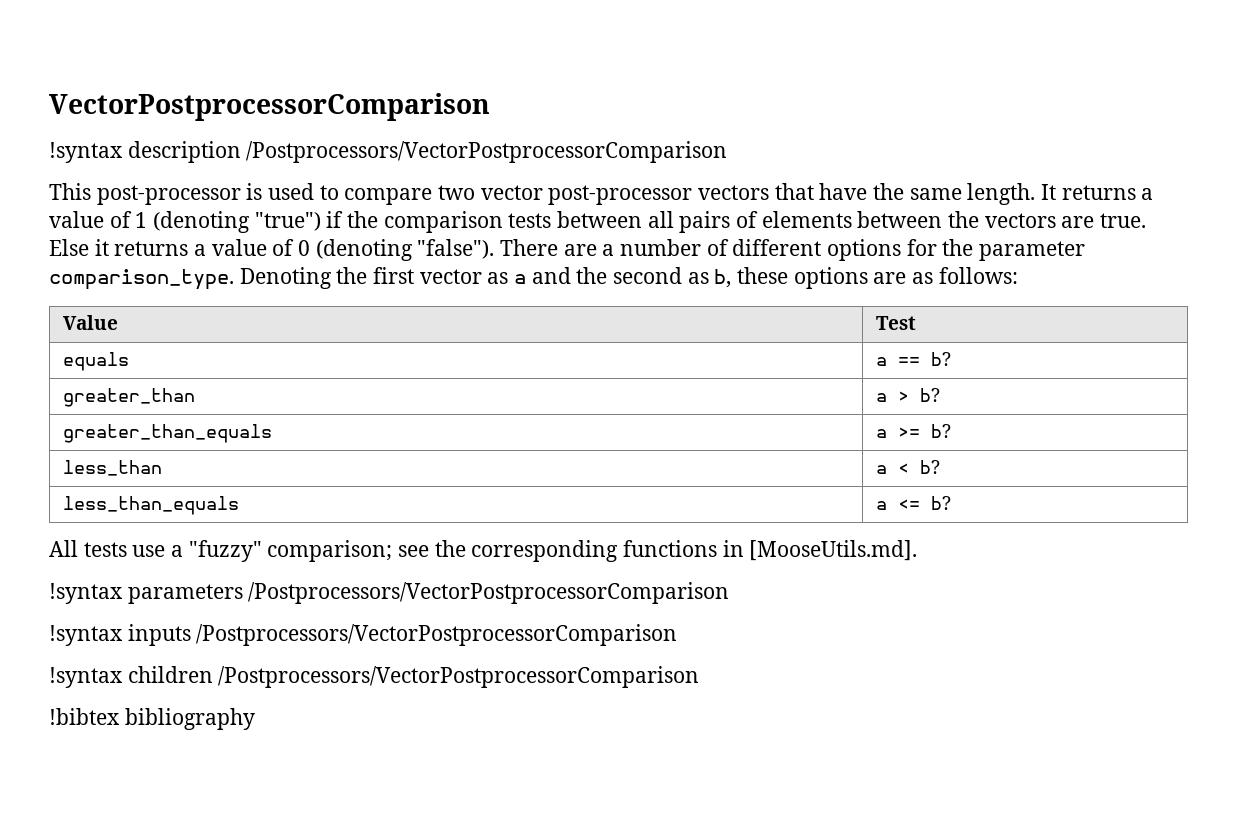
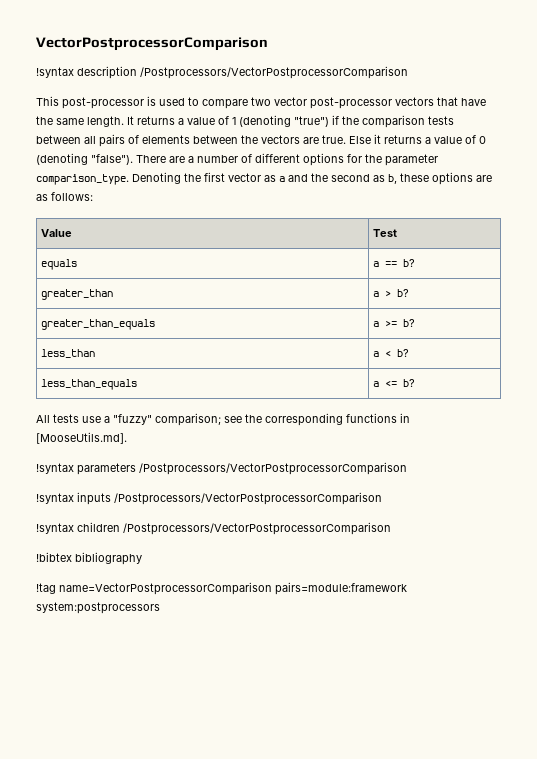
+ !tag name=VectorPostprocessorComparison pairs=module:framework system:postprocessors

